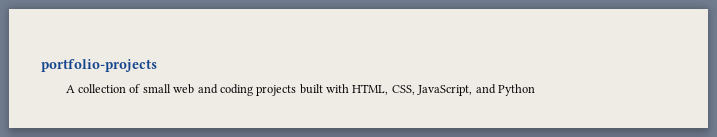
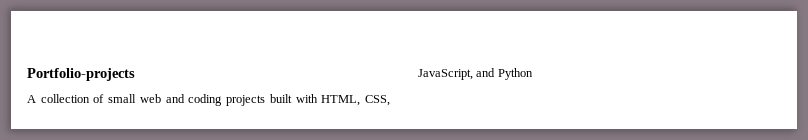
- portfolio-projects
+ Portfolio-projects

